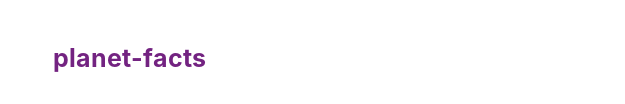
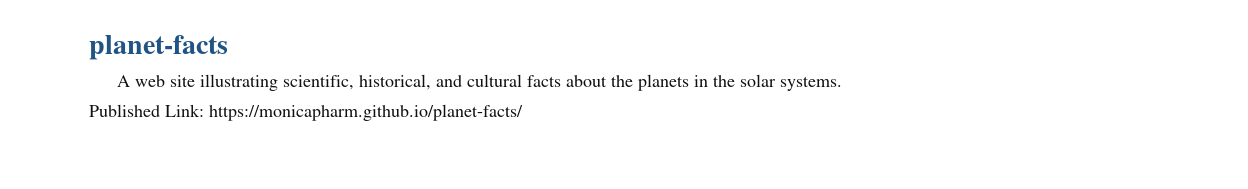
+ A web site illustrating scientific, historical, and cultural facts about the planets in the solar systems.
+ Published Link: https://monicapharm.github.io/planet-facts/

